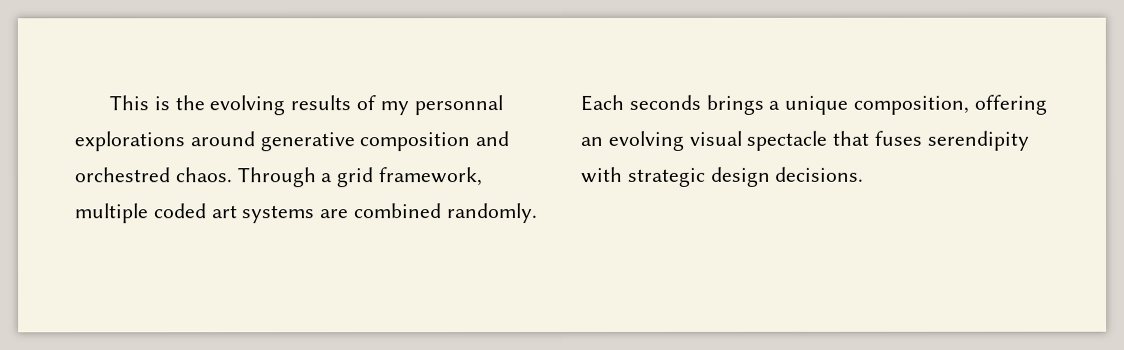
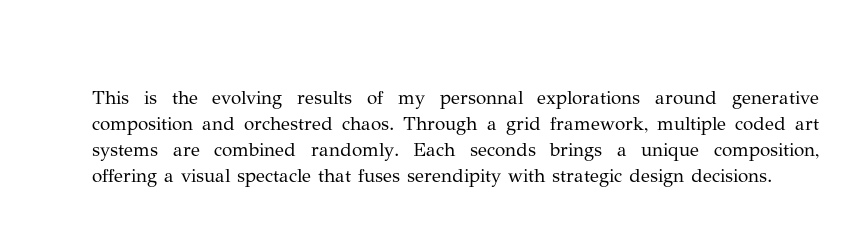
- Each seconds brings a unique composition, offering an evolving visual spectacle that fuses serendipity with strategic design decisions.
+ Each seconds brings a unique composition, offering a visual spectacle that fuses serendipity with strategic design decisions.

